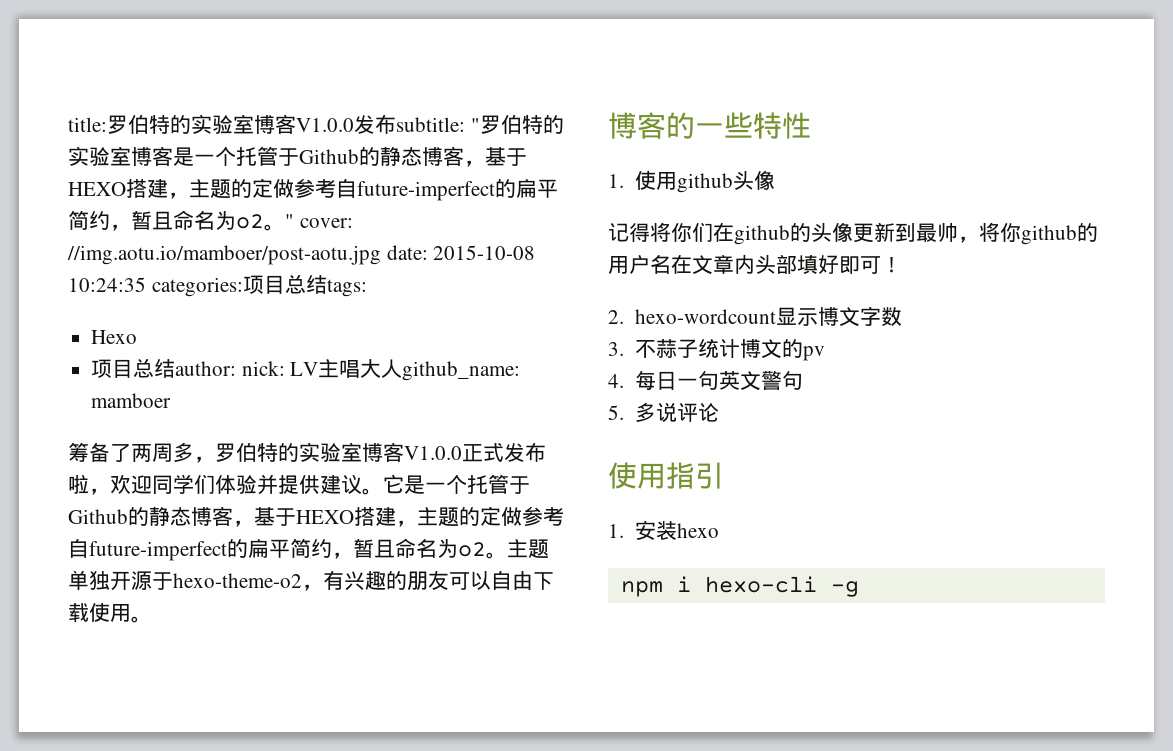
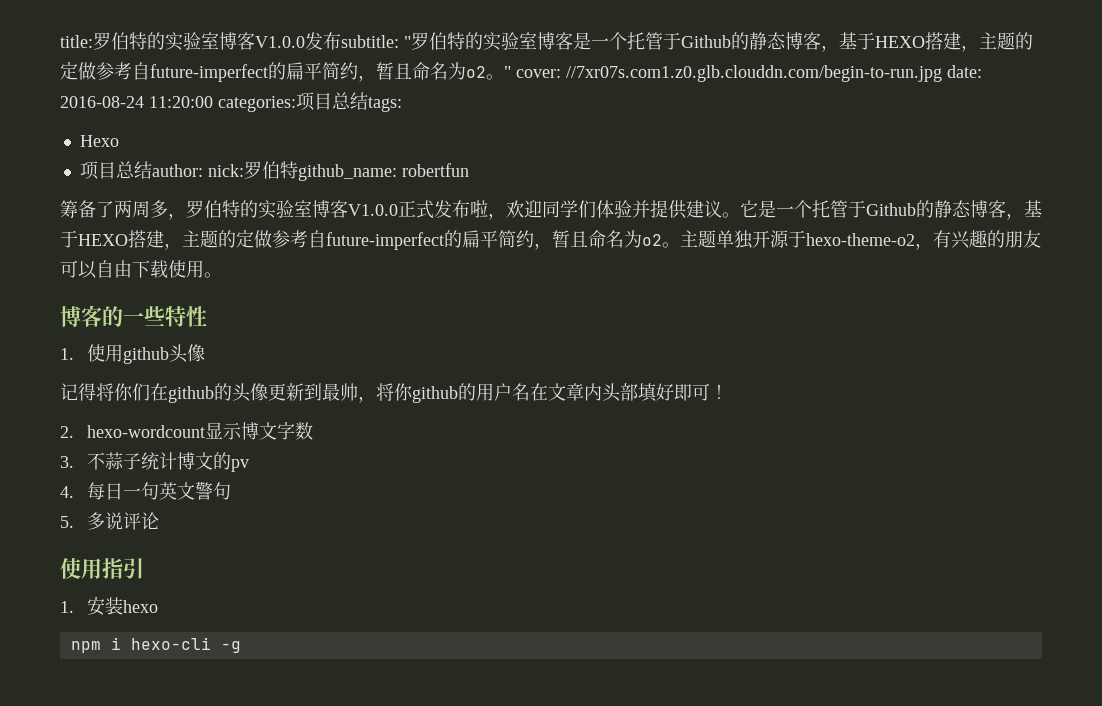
- " cover: //img.aotu.io/mamboer/post-aotu.jpg date: 2015-10-08 10:24:35 categories:项目总结tags:
+ " cover: //7xr07s.com1.z0.glb.clouddn.com/begin-to-run.jpg date: 2016-08-24 11:20:00 categories:项目总结tags:
- 项目总结author: nick: LV主唱大人github_name: mamboer
+ 项目总结author: nick:罗伯特github_name: robertfun

